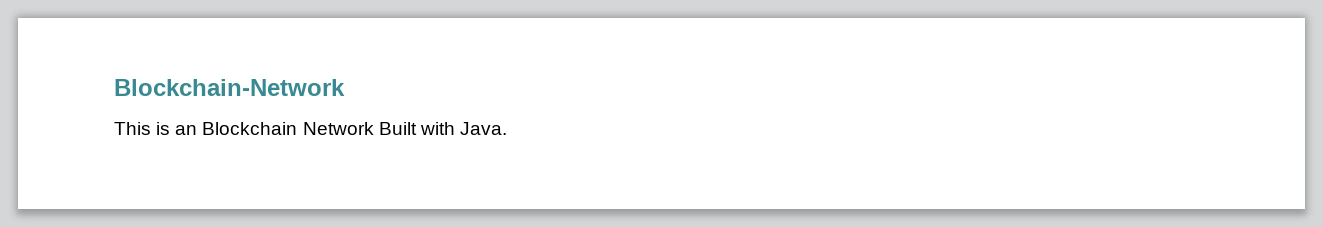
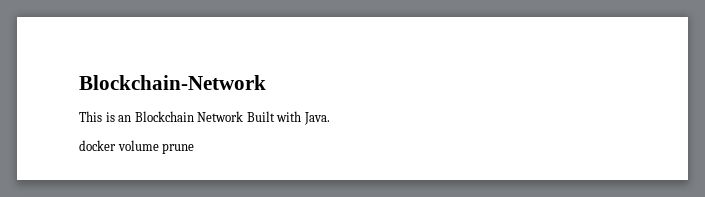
+ docker volume prune

